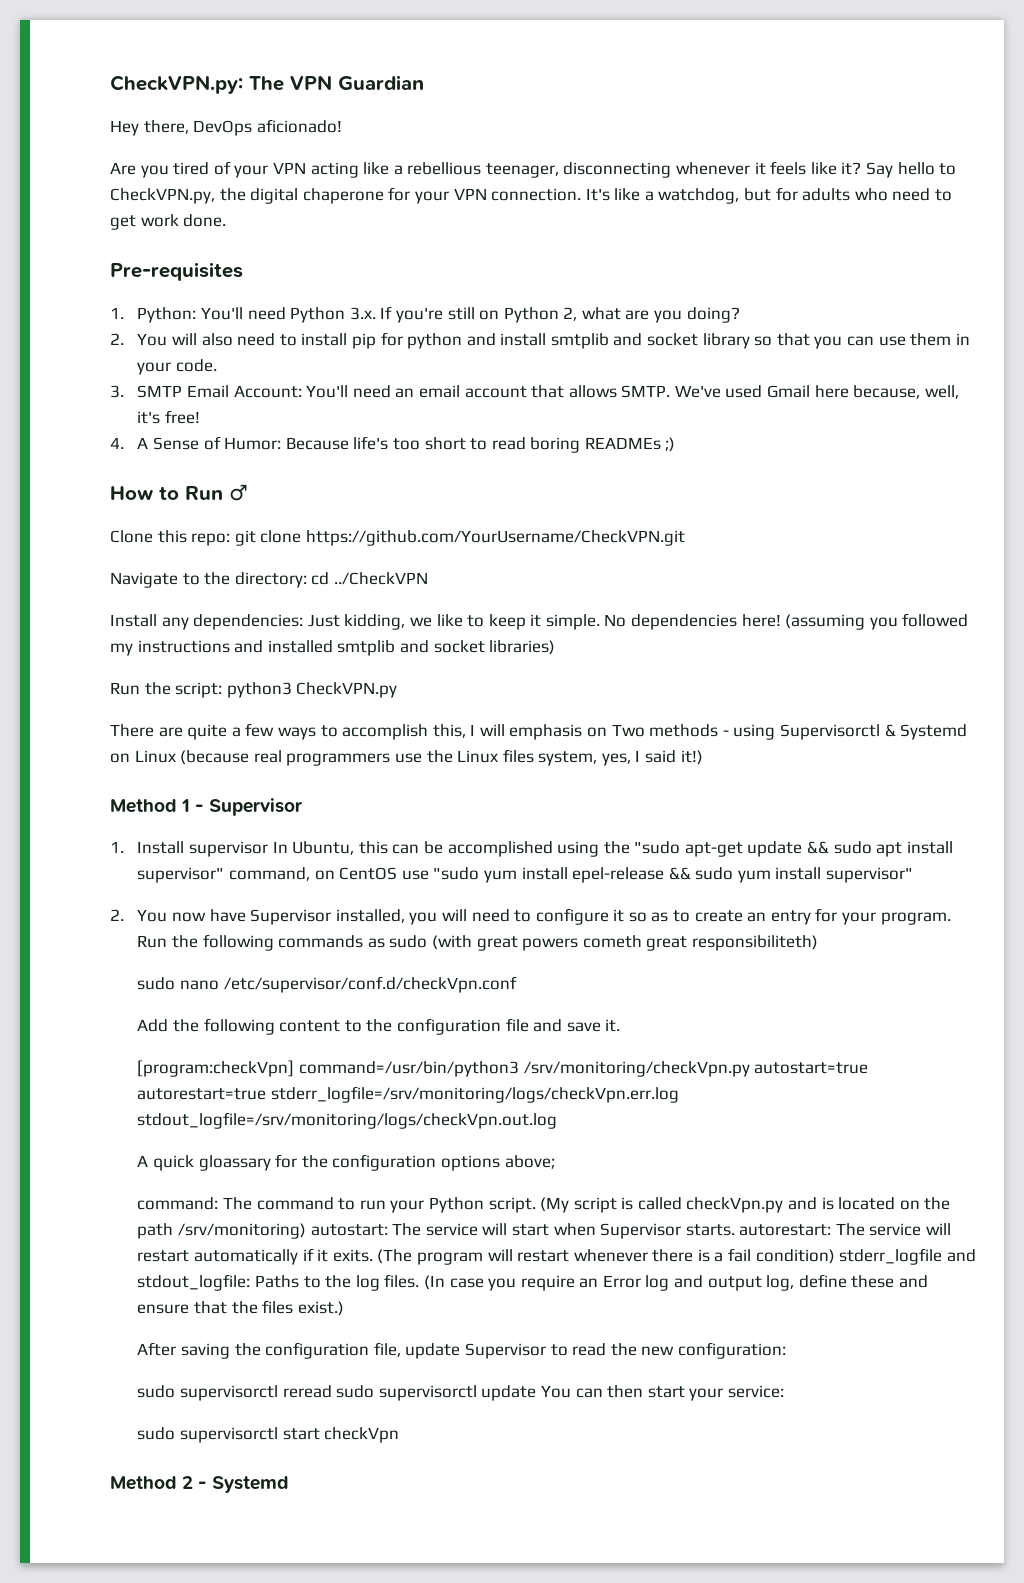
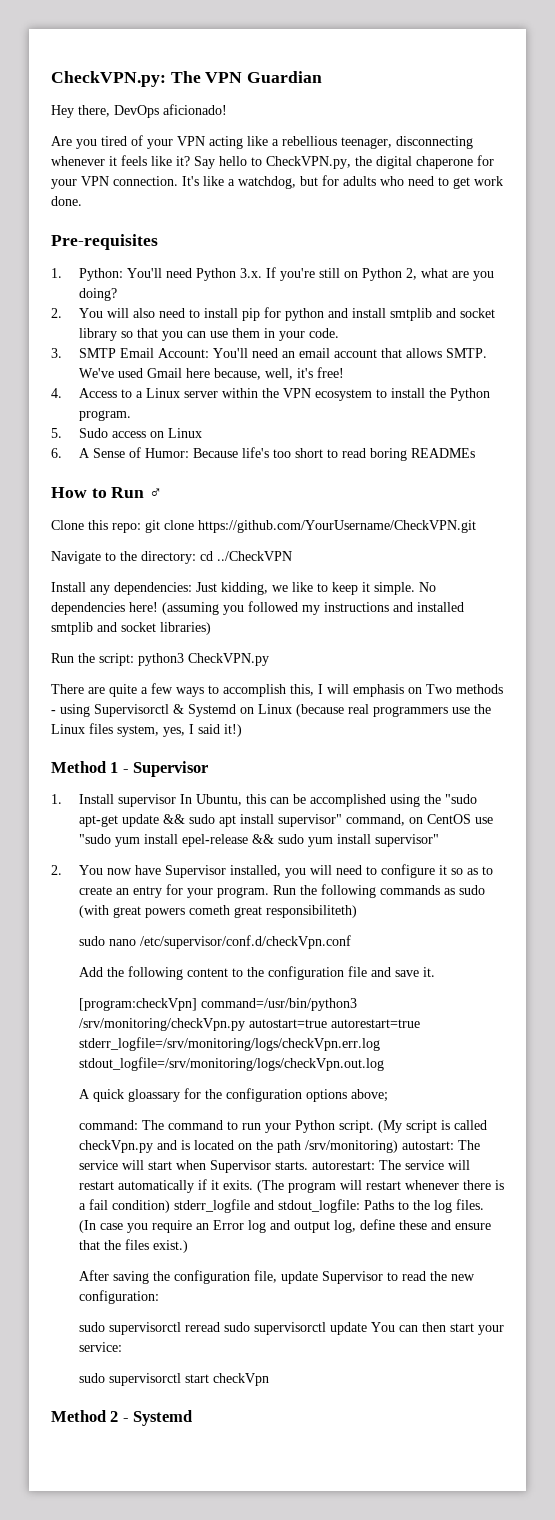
- 4. A Sense of Humor: Because life's too short to read boring READMEs ;)
+ 4. Access to a Linux server within the VPN ecosystem to install the Python program.
+ 5. Sudo access on Linux
+ 6. A Sense of Humor: Because life's too short to read boring READMEs

